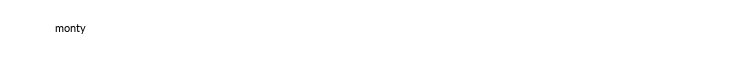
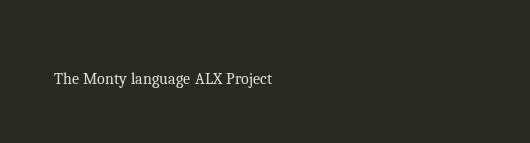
- monty
+ The Monty language ALX Project

